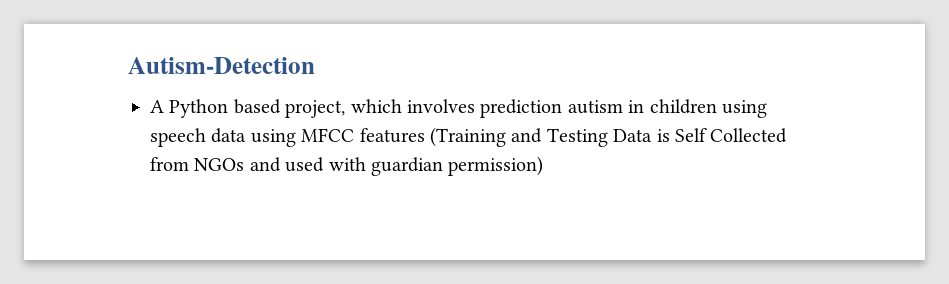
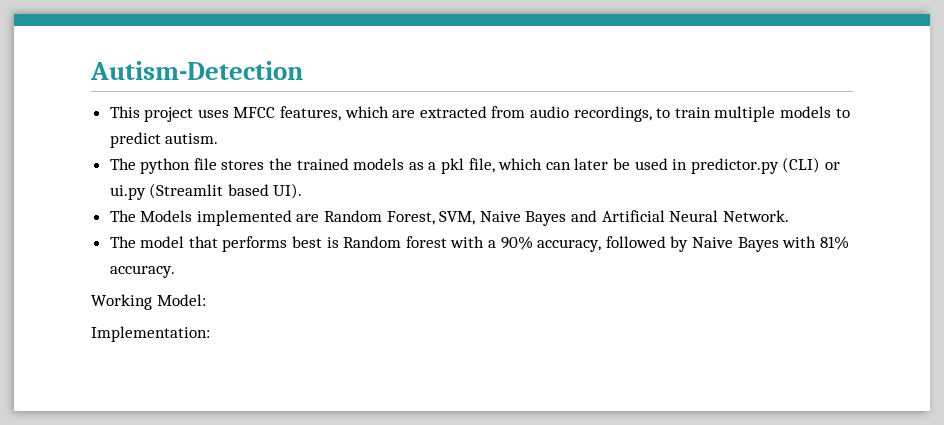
- A Python based project, which involves prediction autism in children using speech data using MFCC features (Training and Testing Data is Self Collected from NGOs and used with guardian permission)
+ This project uses MFCC features, which are extracted from audio recordings, to train multiple models to predict autism.
+ The python file stores the trained models as a pkl file, which can later be used in predictor.py (CLI) or ui.py (Streamlit based UI).
+ The Models implemented are Random Forest, SVM, Naive Bayes and Artificial Neural Network.
+ The model that performs best is Random forest with a 90% accuracy, followed by Naive Bayes with 81% accuracy.
+ Working Model:
+ Implementation:

